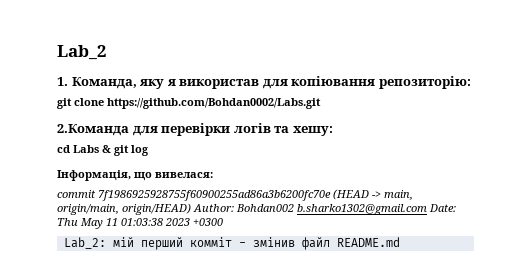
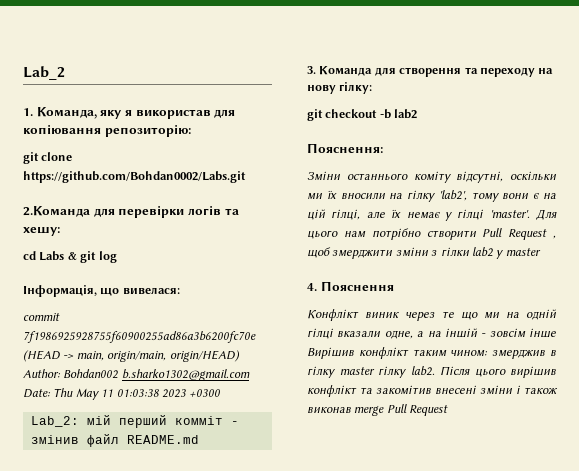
+ 3. Команда для створення та переходу на нову гілку:
+ git checkout -b lab2
+ Пояснення:
+ Зміни останнього коміту відсутні, оскільки ми їх вносили на гілку 'lab2', тому вони є на цій гілці, але їх немає у гілці 'master'. Для цього нам потрібно створити Pull Request , щоб змерджити зміни з гілки lab2 у master
+ 4. Пояснення
+ Конфлікт виник через те що ми на одній гілці вказали одне, а на іншій - зовсім інше Вирішив конфлікт таким чином: змерджив в гілку master гілку lab2. Після цього вирішив конфлікт та закомітив внесені зміни і також виконав merge Pull Request

